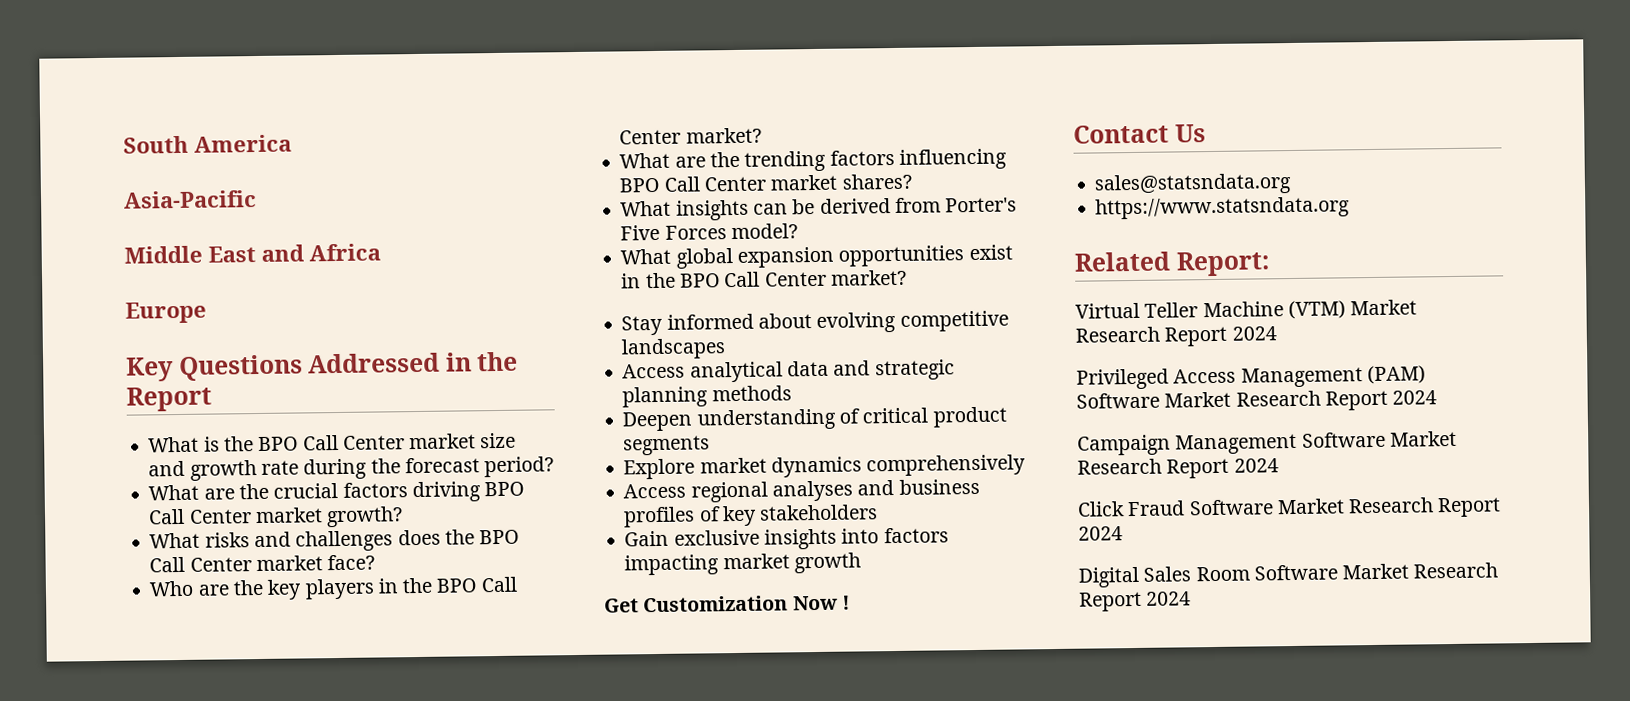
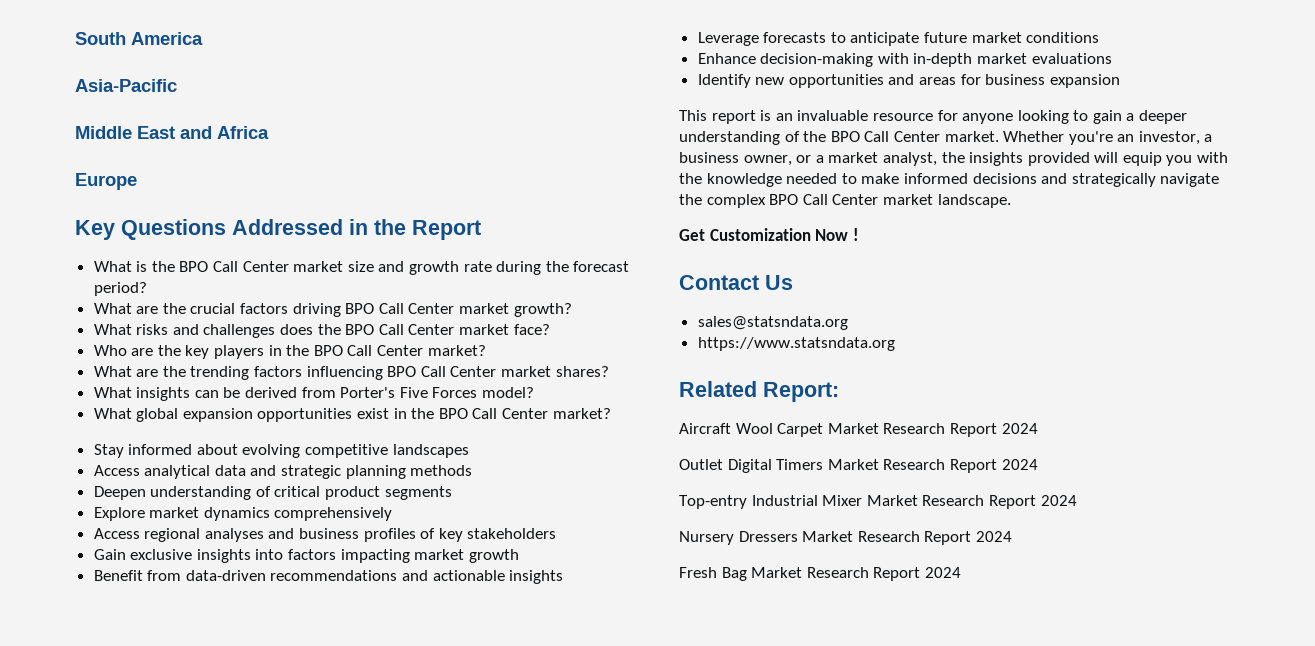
+ Benefit from data-driven recommendations and actionable insights
+ Leverage forecasts to anticipate future market conditions
+ Enhance decision-making with in-depth market evaluations
+ Identify new opportunities and areas for business expansion
+ This report is an invaluable resource for anyone looking to gain a deeper understanding of the BPO Call Center market. Whether you're an investor, a business owner, or a market analyst, the insights provided will equip you with the knowledge needed to make informed decisions and strategically navigate the complex BPO Call Center market landscape.
- Virtual Teller Machine (VTM) Market Research Report 2024
- Privileged Access Management (PAM) Software Market Research Report 2024
- Campaign Management Software Market Research Report 2024
- Click Fraud Software Market Research Report 2024
- Digital Sales Room Software Market Research Report 2024
+ Aircraft Wool Carpet Market Research Report 2024
+ Outlet Digital Timers Market Research Report 2024
+ Top-entry Industrial Mixer Market Research Report 2024
+ Nursery Dressers Market Research Report 2024
+ Fresh Bag Market Research Report 2024

